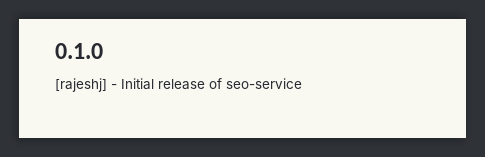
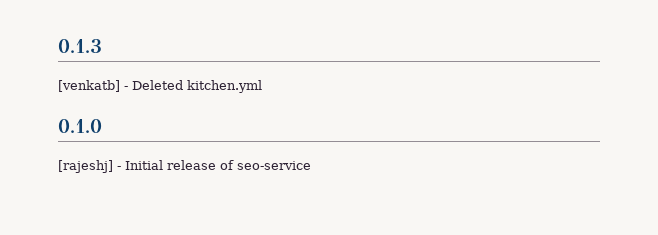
+ 0.1.3
+ [venkatb] - Deleted kitchen.yml

